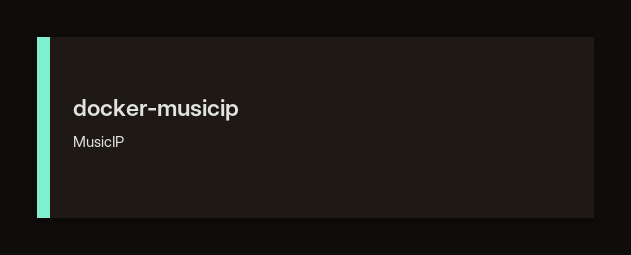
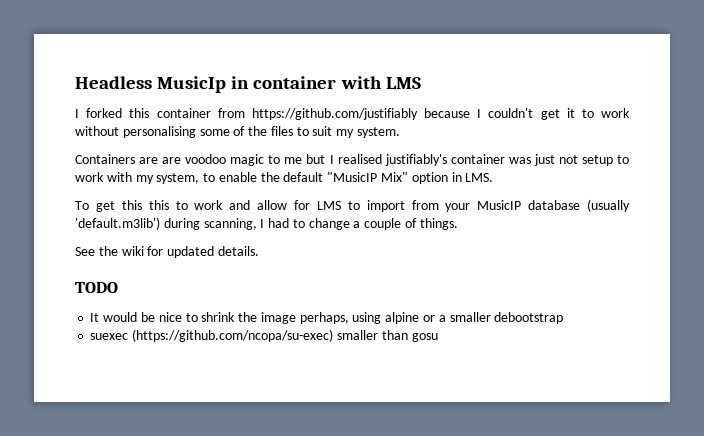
- docker-musicip
- MusicIP
+ Headless MusicIp in container with LMS
+ I forked this container from https://github.com/justifiably because I couldn't get it to work without personalising some of the files to suit my system.
+ Containers are are voodoo magic to me but I realised justifiably's container was just not setup to work with my system, to enable the default "MusicIP Mix" option in LMS.
+ To get this this to work and allow for LMS to import from your MusicIP database (usually 'default.m3lib') during scanning, I had to change a couple of things.
+ See the wiki for updated details.
+ TODO
+ It would be nice to shrink the image perhaps, using alpine or a smaller debootstrap
+ suexec (https://github.com/ncopa/su-exec) smaller than gosu

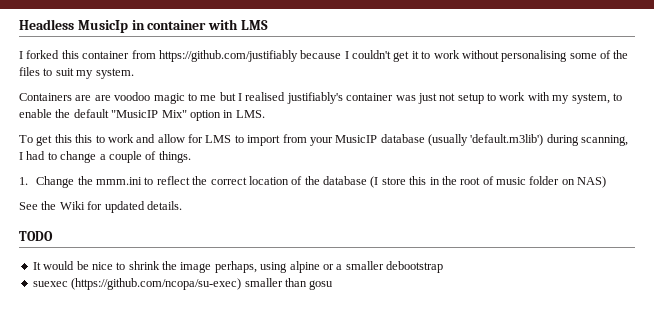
+ 1. Change the mmm.ini to reflect the correct location of the database (I store this in the root of music folder on NAS)
- See the wiki for updated details.
+ See the Wiki for updated details.

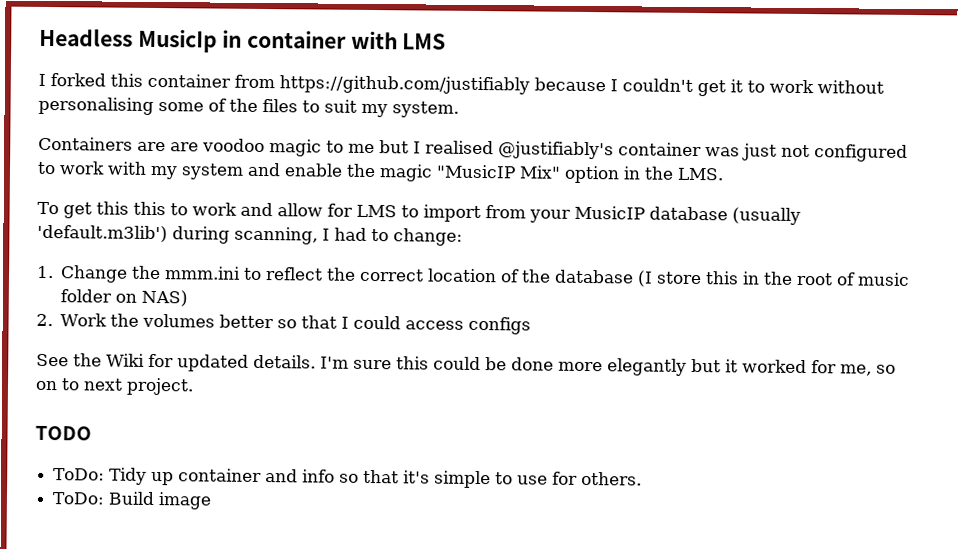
- Containers are are voodoo magic to me but I realised justifiably's container was just not setup to work with my system, to enable the default "MusicIP Mix" option in LMS.
+ Containers are are voodoo magic to me but I realised @justifiably's container was just not configured to work with my system and enable the magic "MusicIP Mix" option in the LMS.
- To get this this to work and allow for LMS to import from your MusicIP database (usually 'default.m3lib') during scanning, I had to change a couple of things.
+ To get this this to work and allow for LMS to import from your MusicIP database (usually 'default.m3lib') during scanning, I had to change:
+ 2. Work the volumes better so that I could access configs
- See the Wiki for updated details.
+ See the Wiki for updated details. I'm sure this could be done more elegantly but it worked for me, so on to next project.
  TODO
- It would be nice to shrink the image perhaps, using alpine or a smaller debootstrap
- suexec (https://github.com/ncopa/su-exec) smaller than gosu
+ ToDo: Tidy up container and info so that it's simple to use for others.
+ ToDo: Build image

